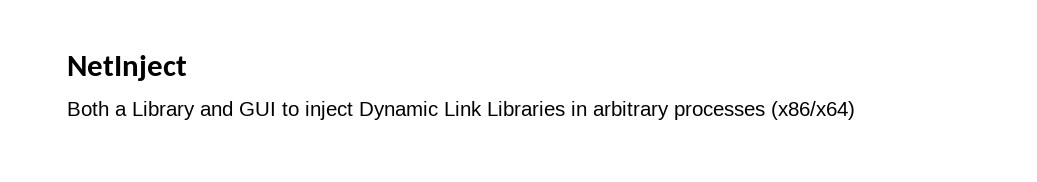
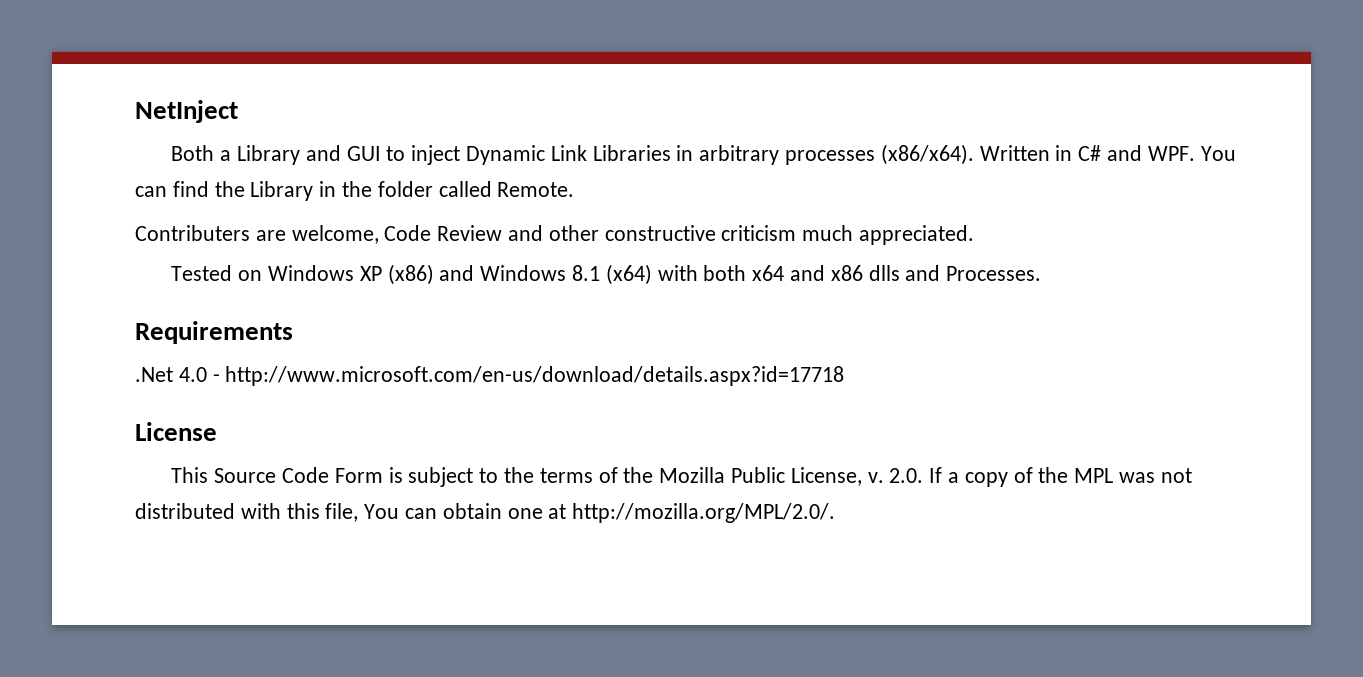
- Both a Library and GUI to inject Dynamic Link Libraries in arbitrary processes (x86/x64)
+ Both a Library and GUI to inject Dynamic Link Libraries in arbitrary processes (x86/x64). Written in C# and WPF. You can find the Library in the folder called Remote.
+ Contributers are welcome, Code Review and other constructive criticism much appreciated.
+ Tested on Windows XP (x86) and Windows 8.1 (x64) with both x64 and x86 dlls and Processes.
+ Requirements
+ .Net 4.0 - http://www.microsoft.com/en-us/download/details.aspx?id=17718
+ License
+ This Source Code Form is subject to the terms of the Mozilla Public License, v. 2.0. If a copy of the MPL was not distributed with this file, You can obtain one at http://mozilla.org/MPL/2.0/.

